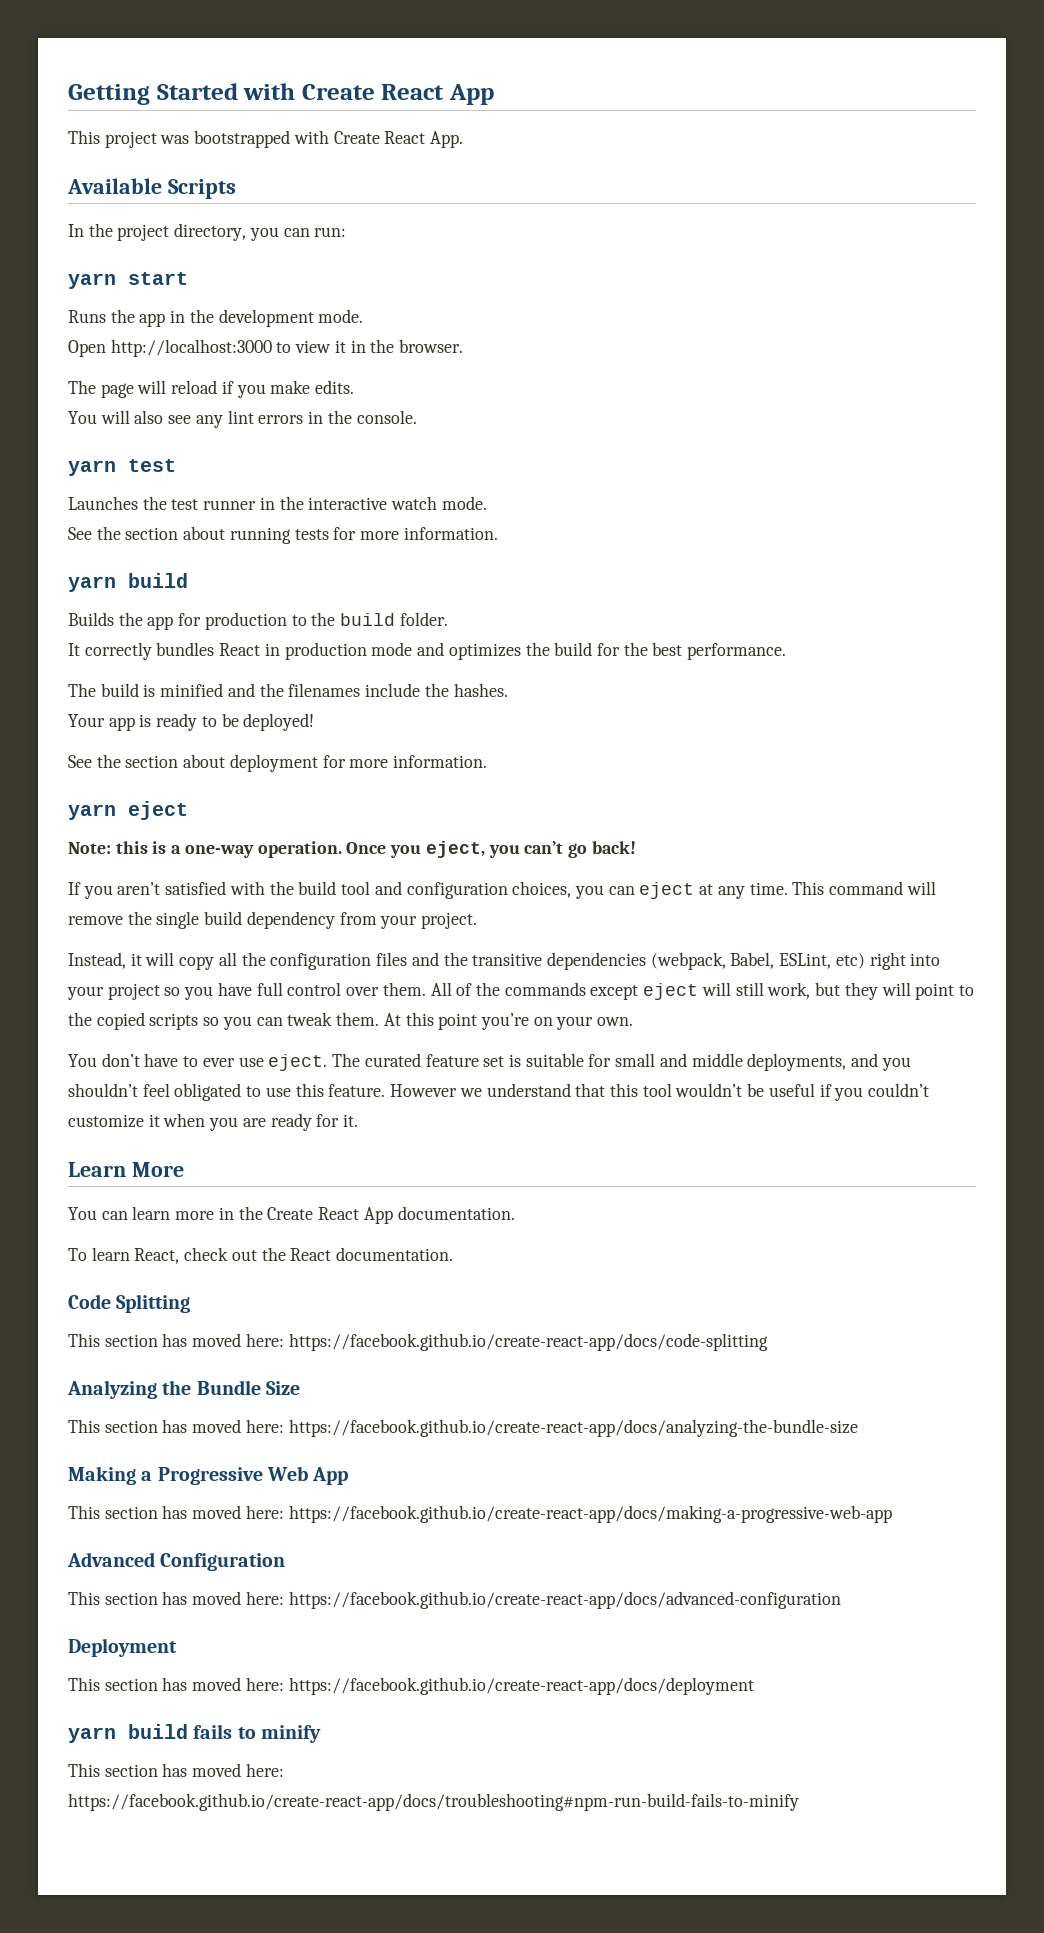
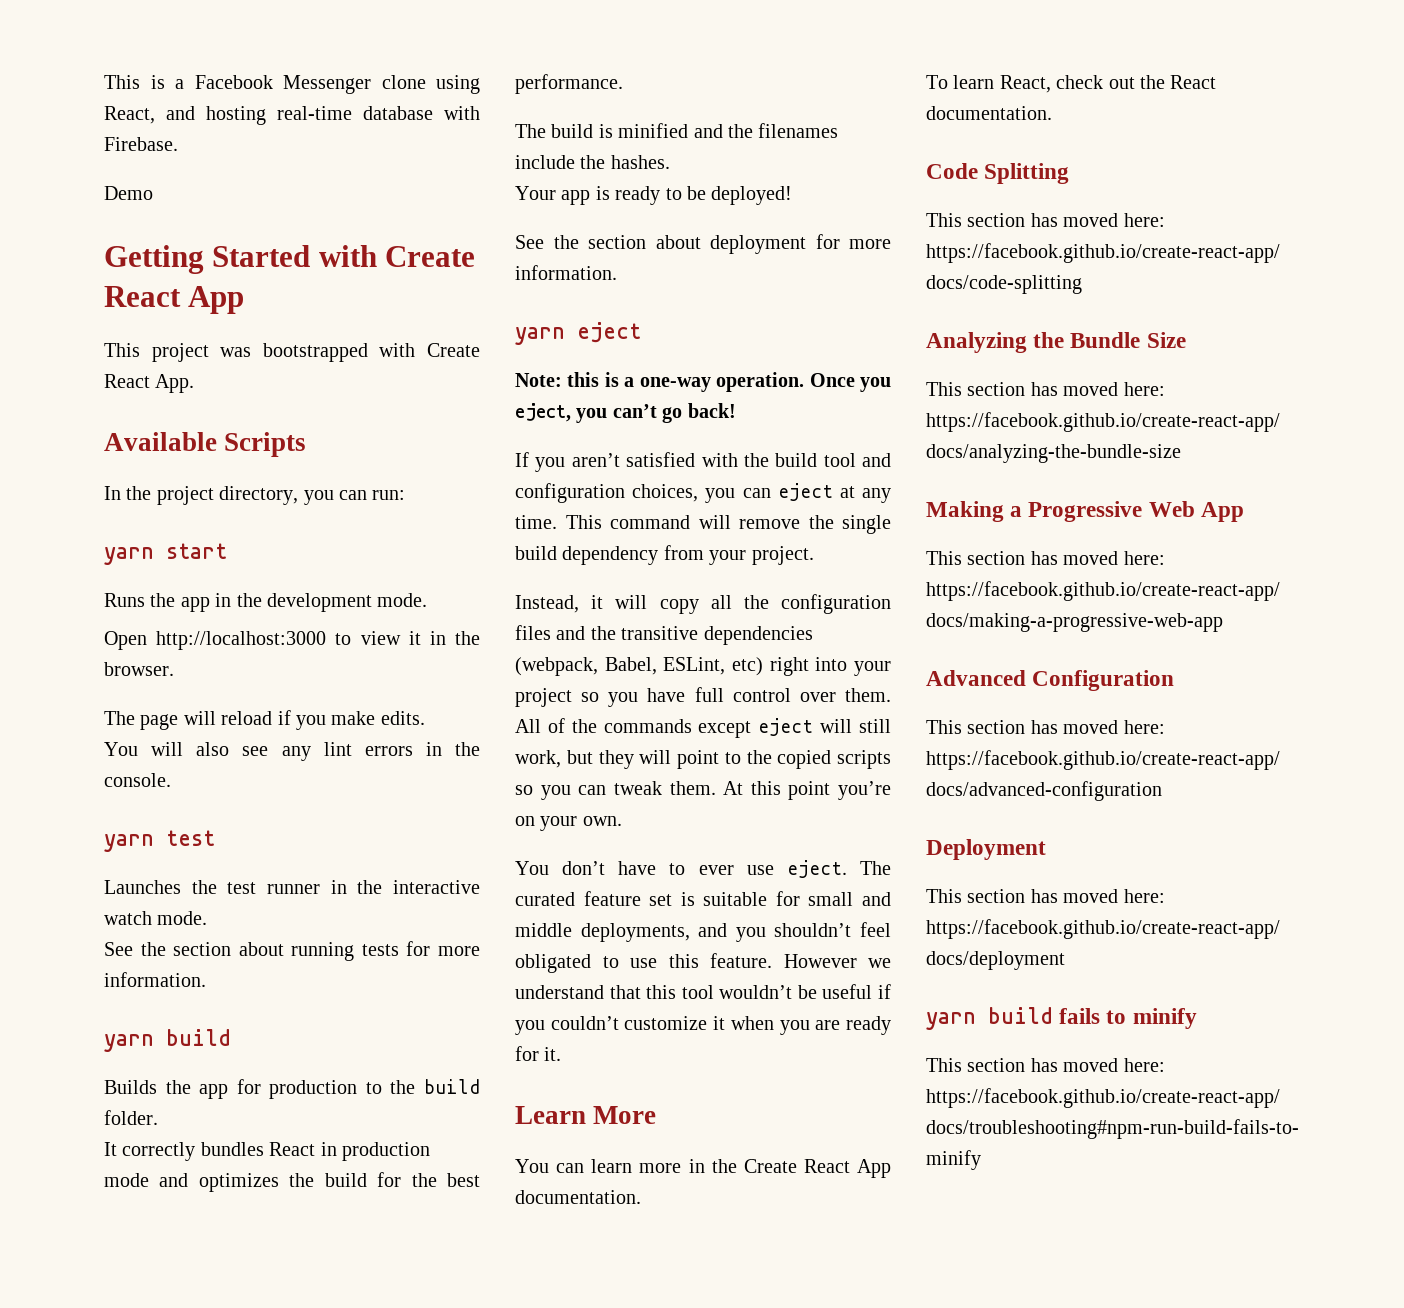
+ This is a Facebook Messenger clone using React, and hosting real-time database with Firebase.
+ Demo

